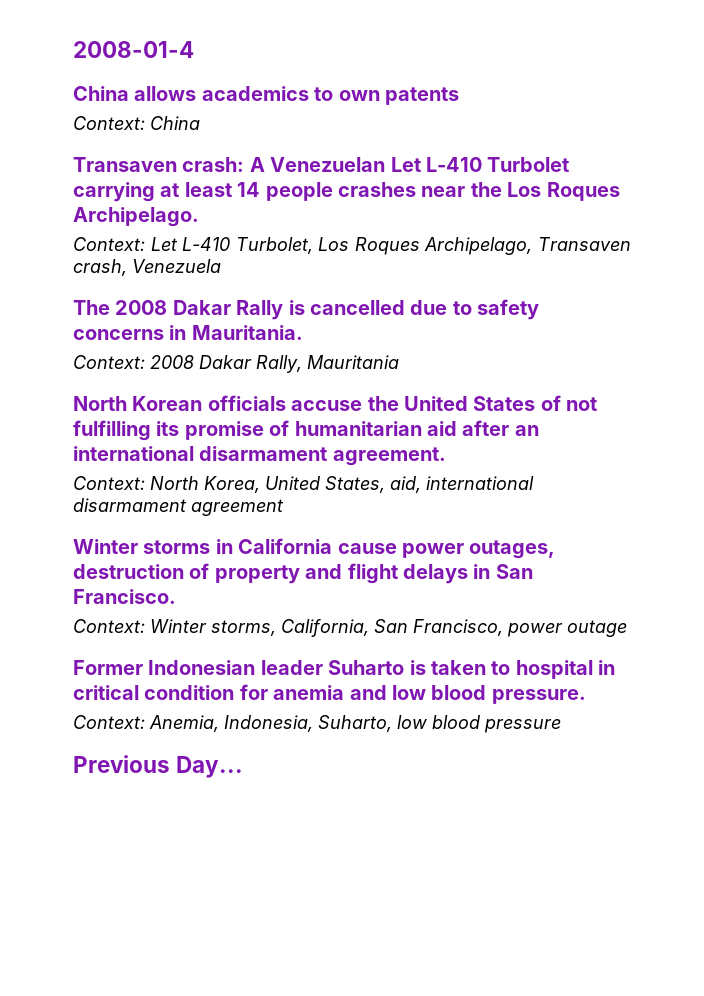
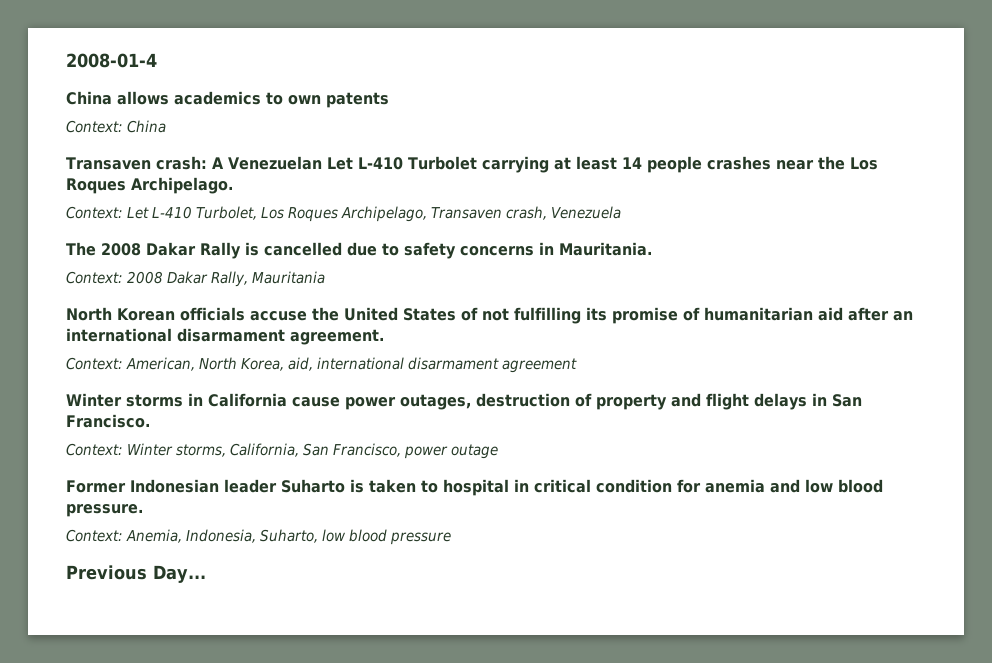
- Context: North Korea, United States, aid, international disarmament agreement
+ Context: American, North Korea, aid, international disarmament agreement

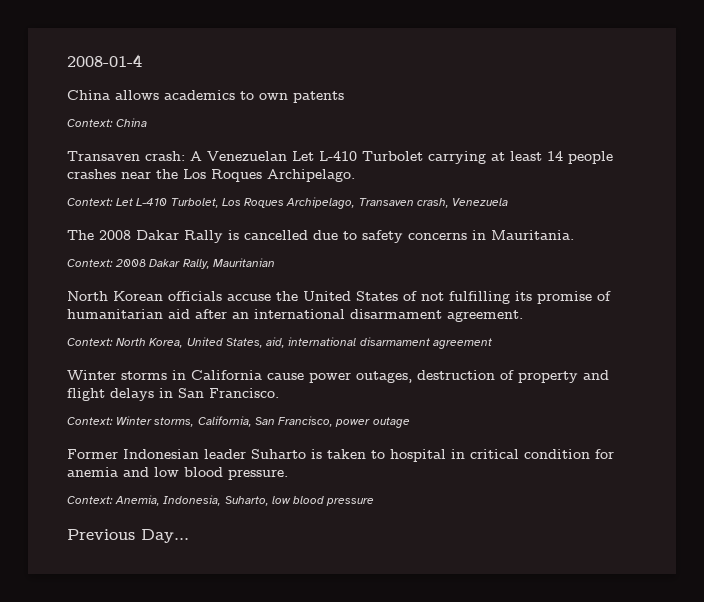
- Context: 2008 Dakar Rally, Mauritania
+ Context: 2008 Dakar Rally, Mauritanian
- Context: American, North Korea, aid, international disarmament agreement
+ Context: North Korea, United States, aid, international disarmament agreement

